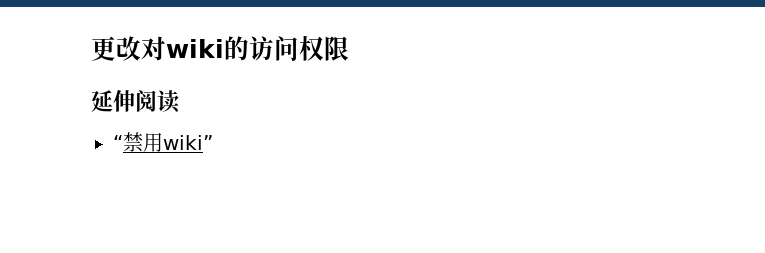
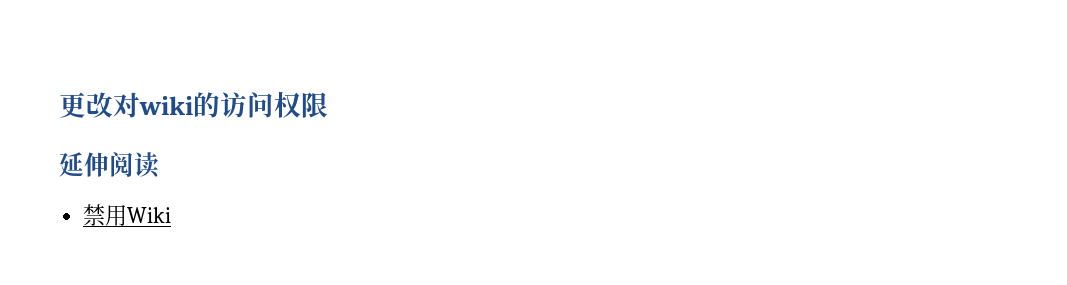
- “禁用wiki”
+ 禁用Wiki

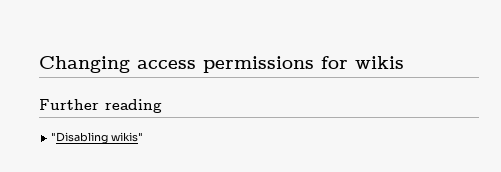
- 更改对wiki的访问权限
- 延伸阅读
- 禁用Wiki
+ Changing access permissions for wikis
+ Further reading
+ "Disabling wikis"

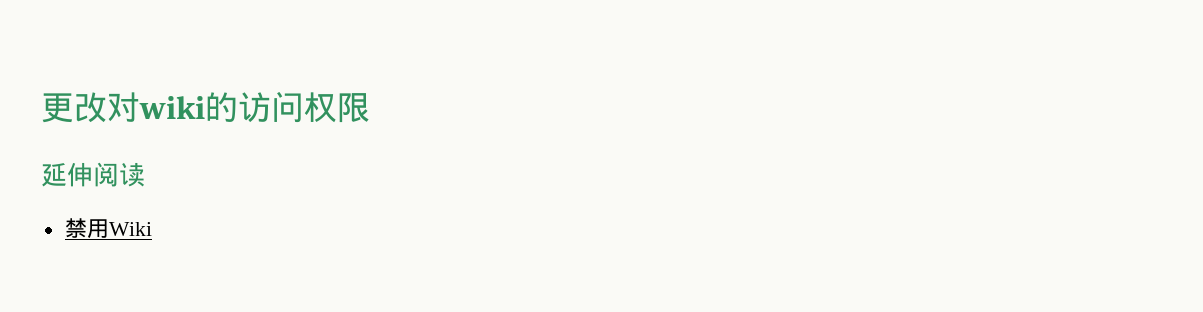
- Changing access permissions for wikis
- Further reading
- "Disabling wikis"
+ 更改对wiki的访问权限
+ 延伸阅读
+ 禁用Wiki

